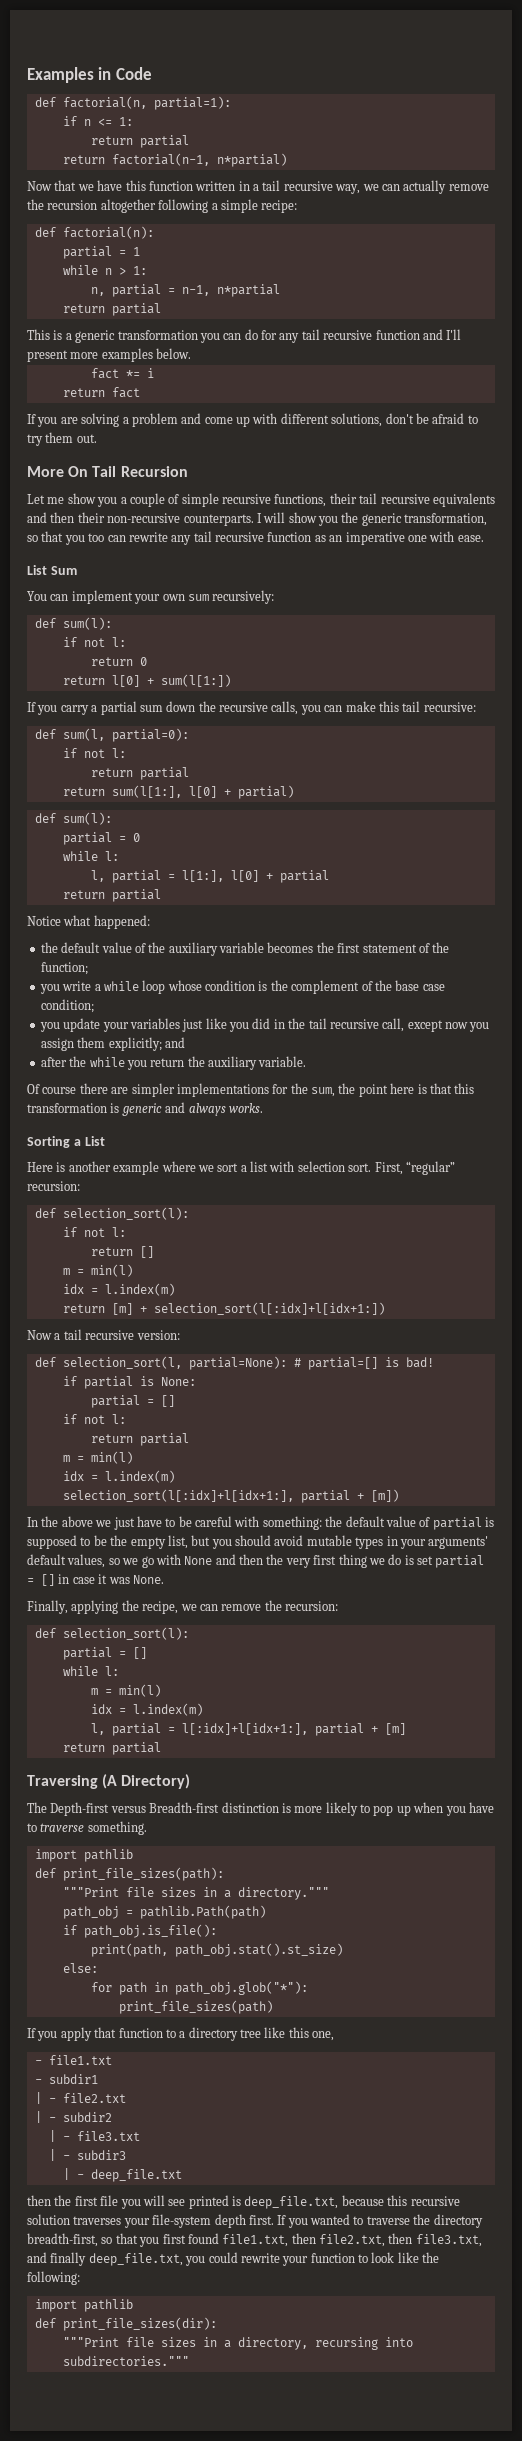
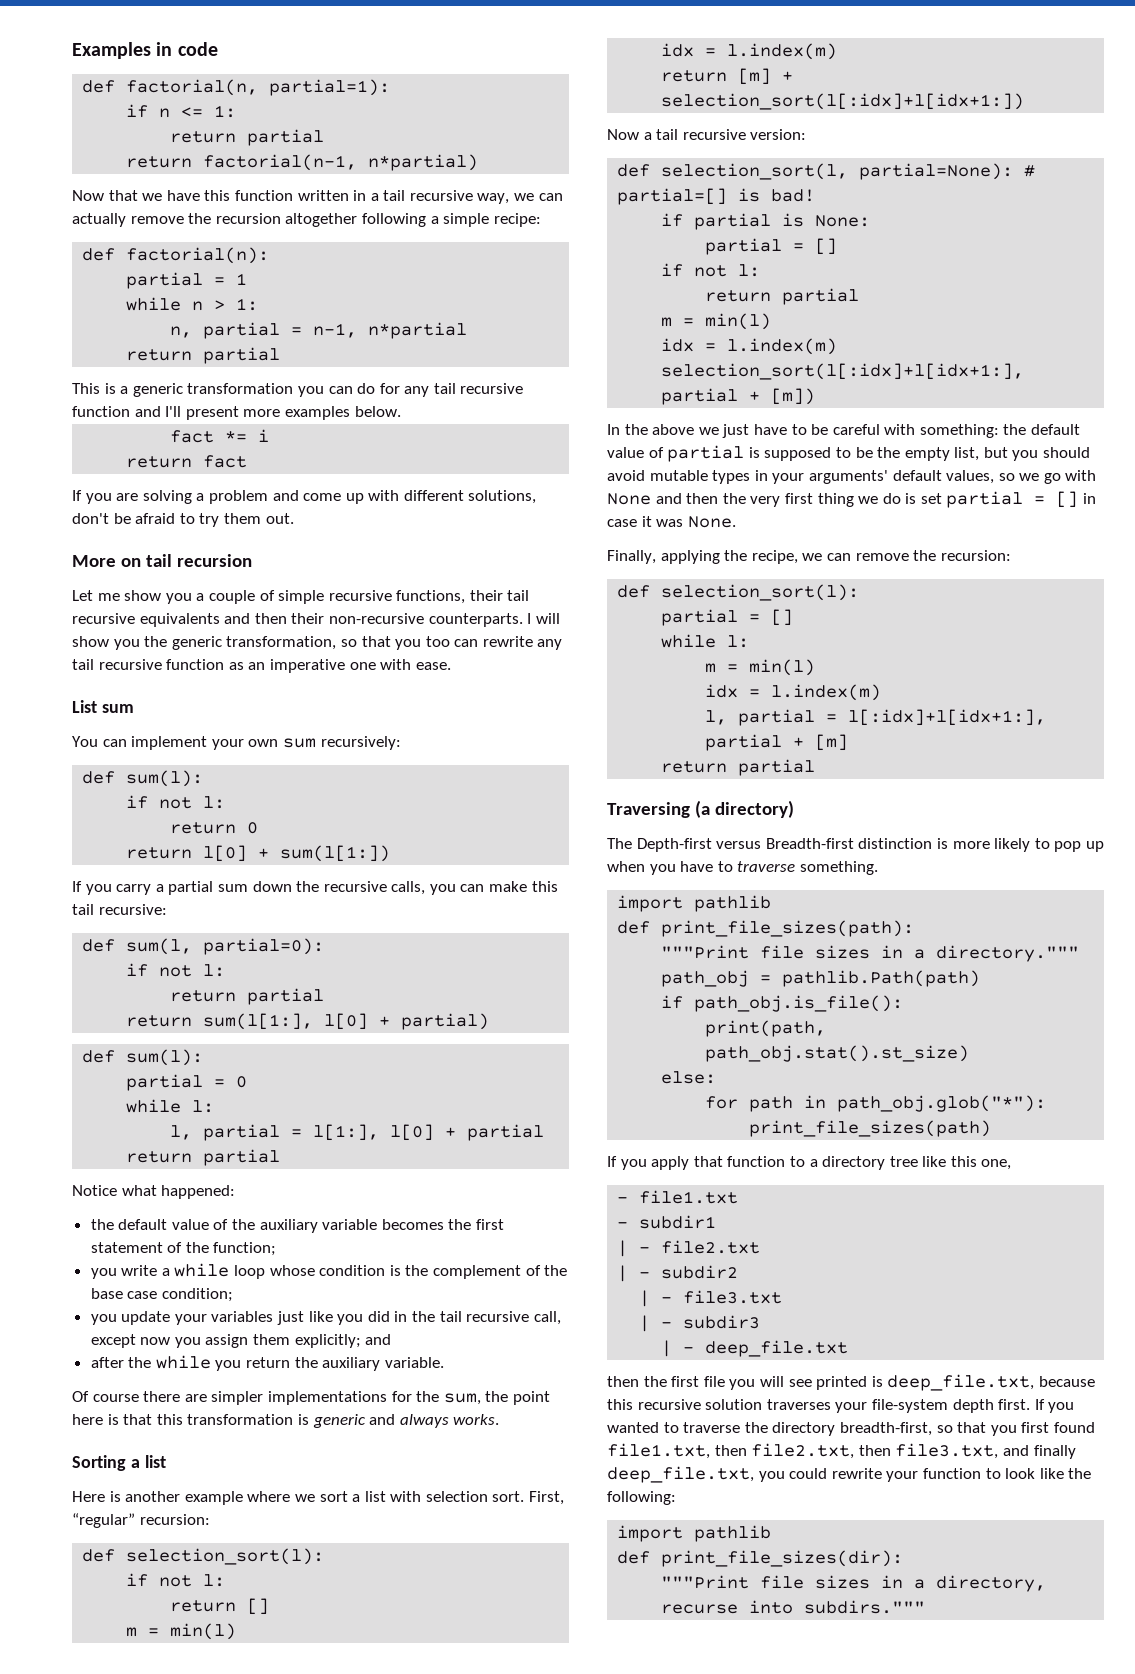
- Examples in Code
+ Examples in code
- More On Tail Recursion
+ More on tail recursion
- List Sum
+ List sum
- Sorting a List
+ Sorting a list
- Traversing (A Directory)
+ Traversing (a directory)
- """Print file sizes in a directory, recursing into subdirectories."""
+ """Print file sizes in a directory, recurse into subdirs."""

